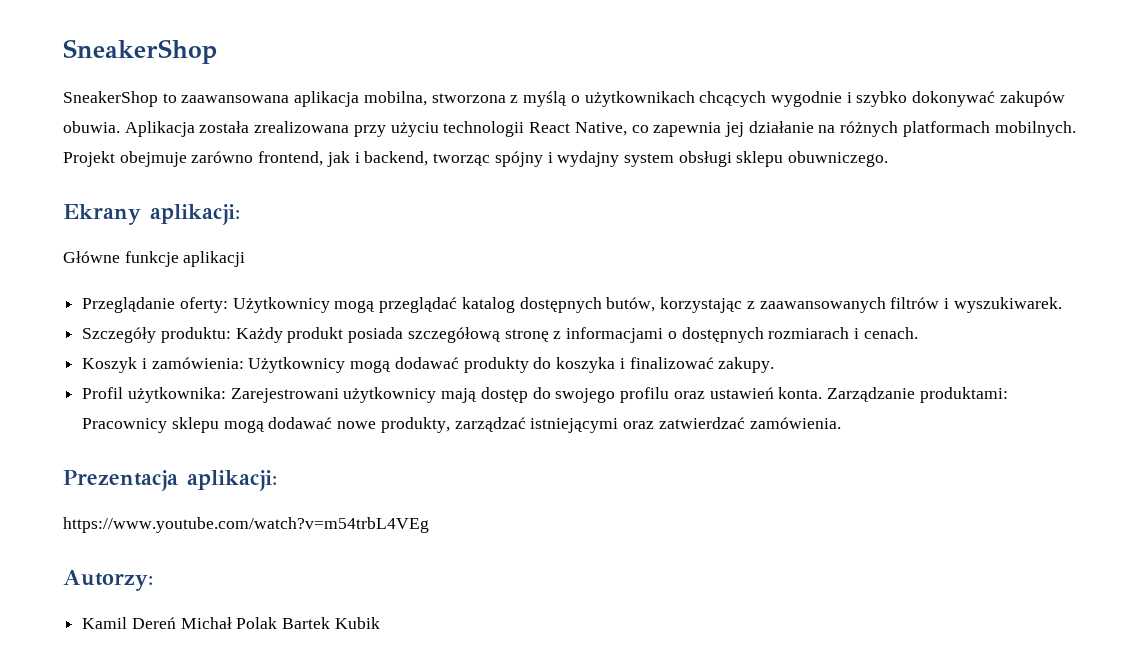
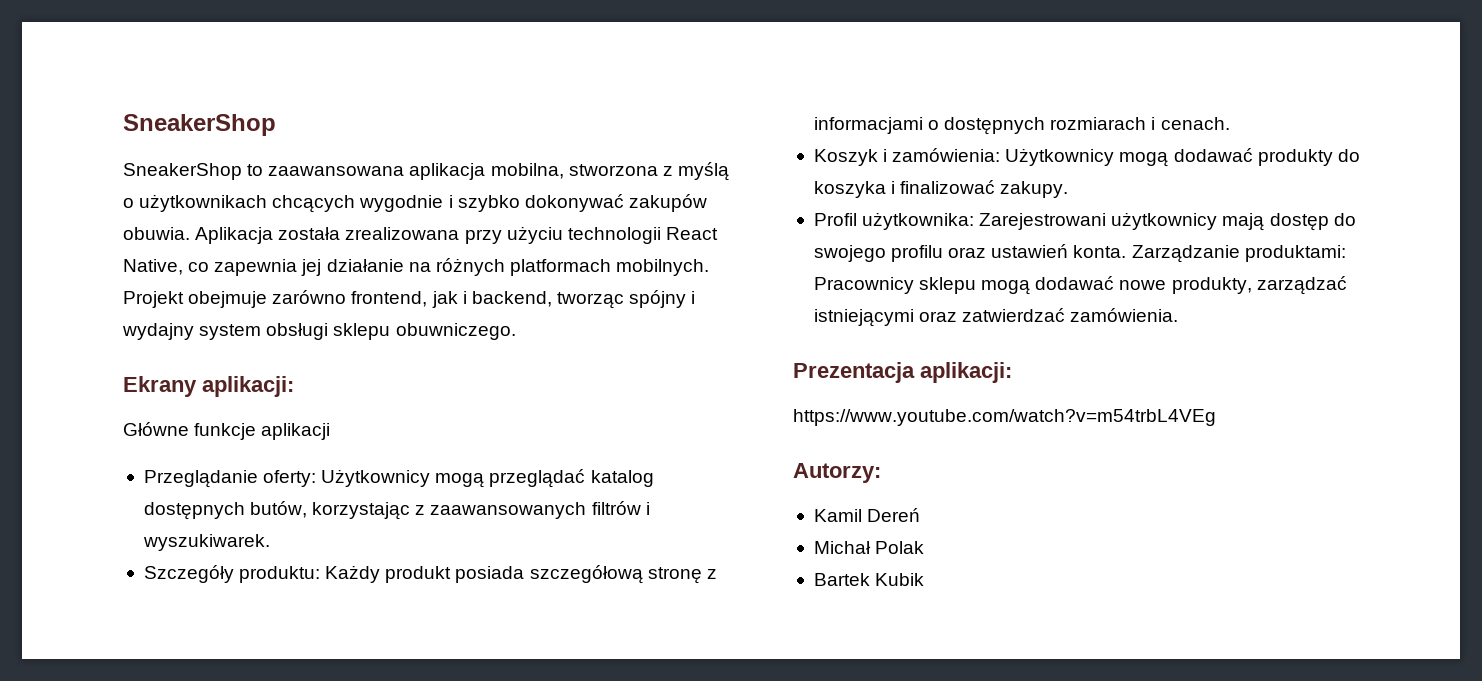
- Kamil Dereń Michał Polak Bartek Kubik
+ Kamil Dereń
+ Michał Polak
+ Bartek Kubik

